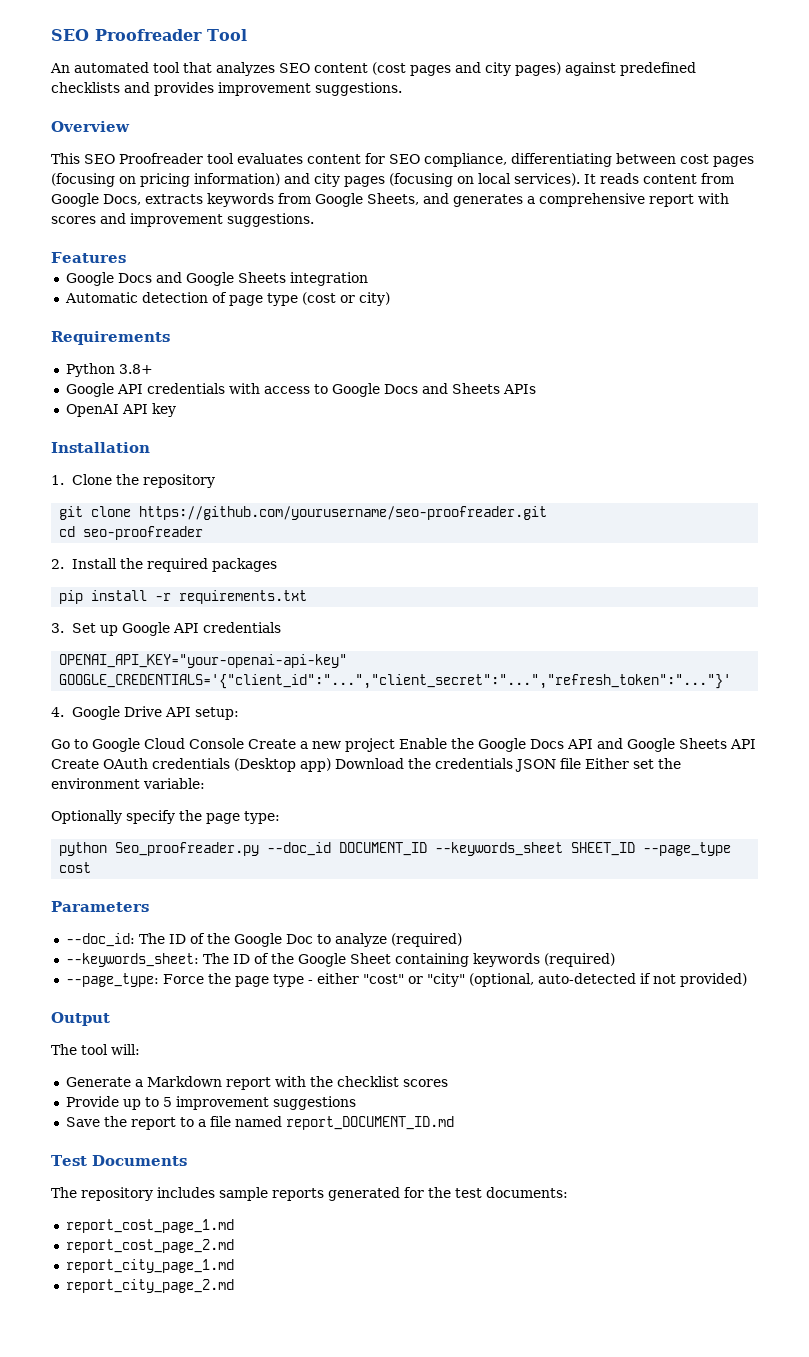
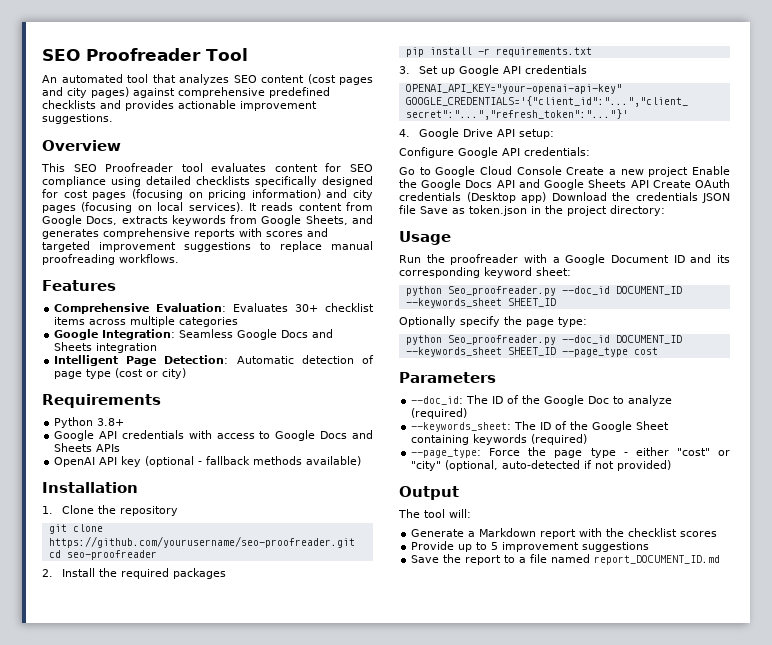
- An automated tool that analyzes SEO content (cost pages and city pages) against predefined checklists and provides improvement suggestions.
+ An automated tool that analyzes SEO content (cost pages and city pages) against comprehensive predefined checklists and provides actionable improvement suggestions.
- This SEO Proofreader tool evaluates content for SEO compliance, differentiating between cost pages (focusing on pricing information) and city pages (focusing on local services).
+ This SEO Proofreader tool evaluates content for SEO compliance using detailed checklists specifically designed for cost pages (focusing on pricing information) and city pages (focusing on local services).
- It reads content from Google Docs, extracts keywords from Google Sheets, and generates a comprehensive report with scores and improvement suggestions.
+ It reads content from Google Docs, extracts keywords from Google Sheets, and generates comprehensive reports with scores and targeted improvement suggestions to replace manual proofreading workflows.
  Features
- Google Docs and Google Sheets integration
+ Comprehensive Evaluation: Evaluates 30+ checklist items across multiple categories
+ Google Integration: Seamless Google Docs and Sheets integration
- Automatic detection of page type (cost or city)
+ Intelligent Page Detection: Automatic detection of page type (cost or city)
- OpenAI API key
+ OpenAI API key (optional - fallback methods available)
+ Configure Google API credentials:
- Go to Google Cloud Console Create a new project Enable the Google Docs API and Google Sheets API Create OAuth credentials (Desktop app) Download the credentials JSON file Either set the environment variable:
+ Go to Google Cloud Console Create a new project Enable the Google Docs API and Google Sheets API Create OAuth credentials (Desktop app) Download the credentials JSON file Save as token.json in the project directory:
+ Usage
+ Run the proofreader with a Google Document ID and its corresponding keyword sheet:
+ python Seo_proofreader.py --doc_id DOCUMENT_ID --keywords_sheet SHEET_ID
- Test Documents
- The repository includes sample reports generated for the test documents:
- report_cost_page_1.md
- report_cost_page_2.md
- report_city_page_1.md
- report_city_page_2.md

